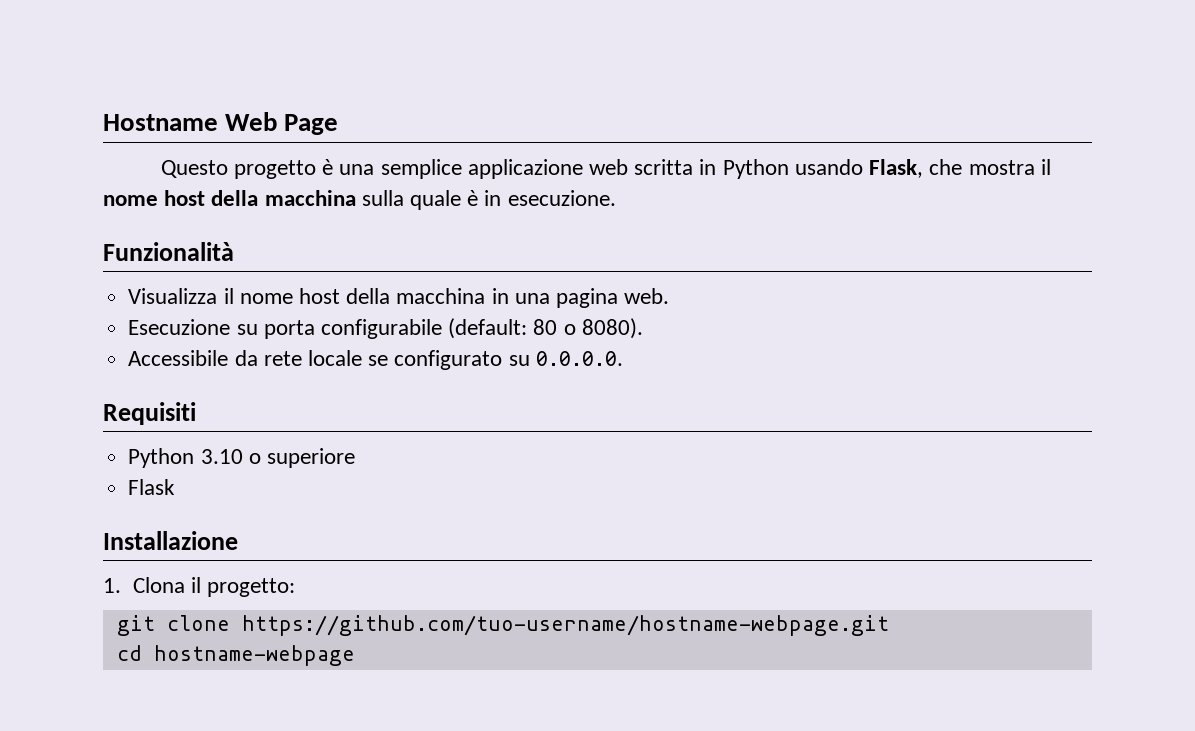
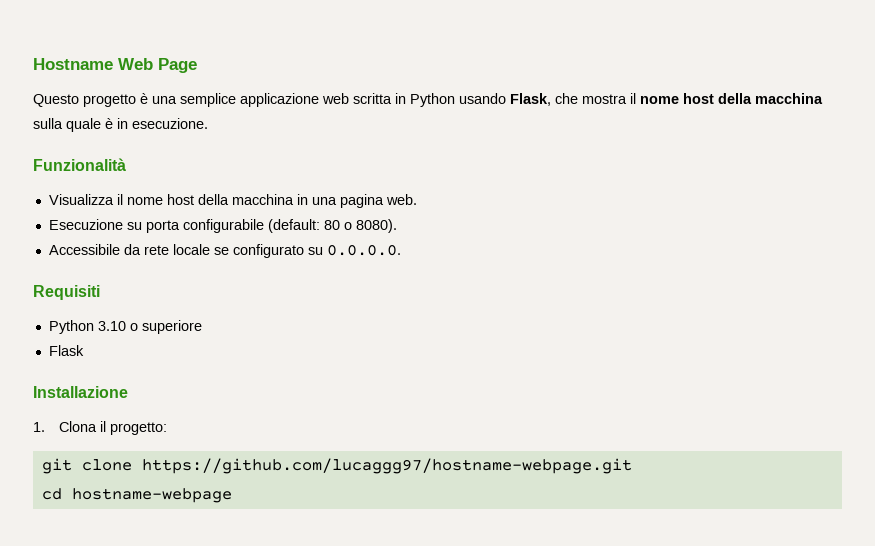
- git clone https://github.com/tuo-username/hostname-webpage.git
+ git clone https://github.com/lucaggg97/hostname-webpage.git

